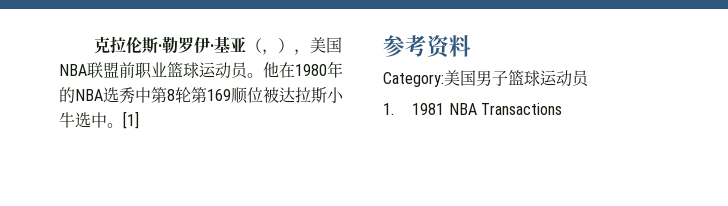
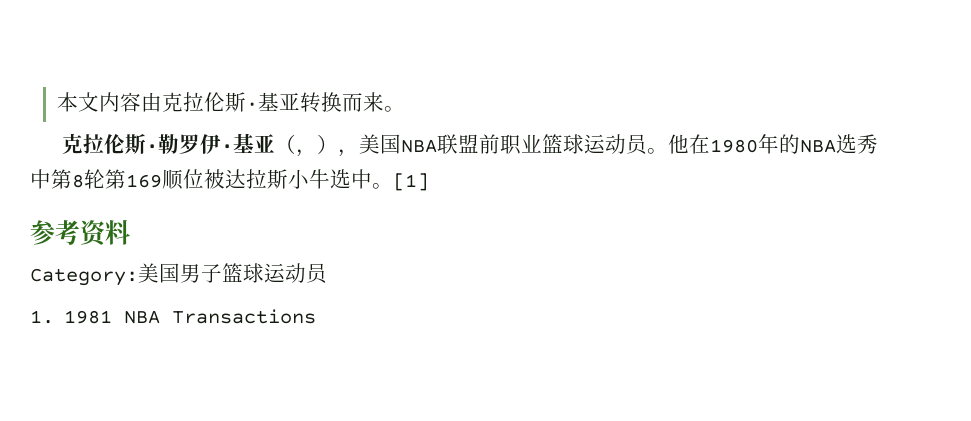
+ 本文内容由克拉伦斯·基亚转换而来。

